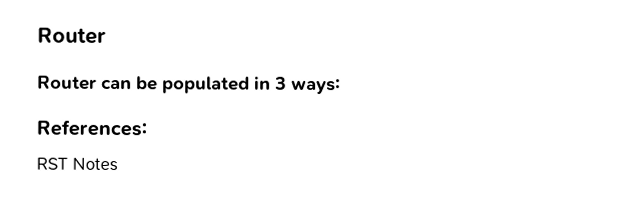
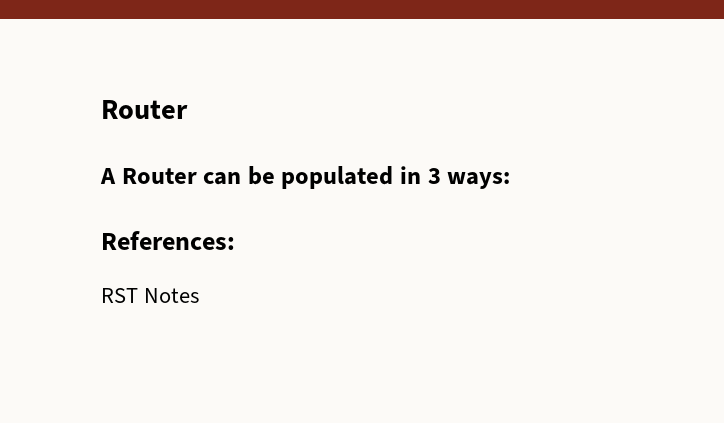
- Router can be populated in 3 ways:
+ A Router can be populated in 3 ways:

